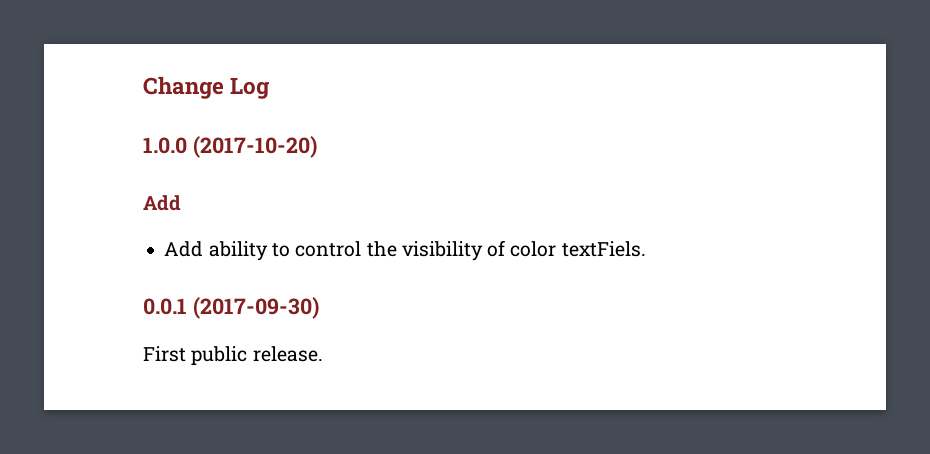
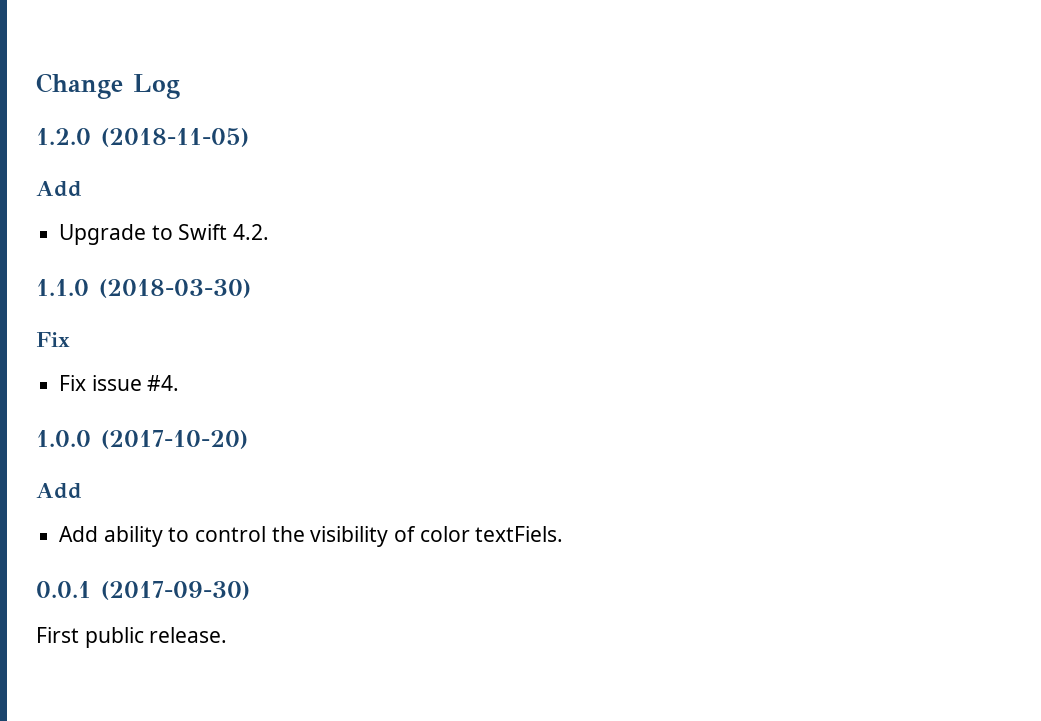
+ 1.2.0 (2018-11-05)
+ Add
+ Upgrade to Swift 4.2.
+ 1.1.0 (2018-03-30)
+ Fix
+ Fix issue #4.

